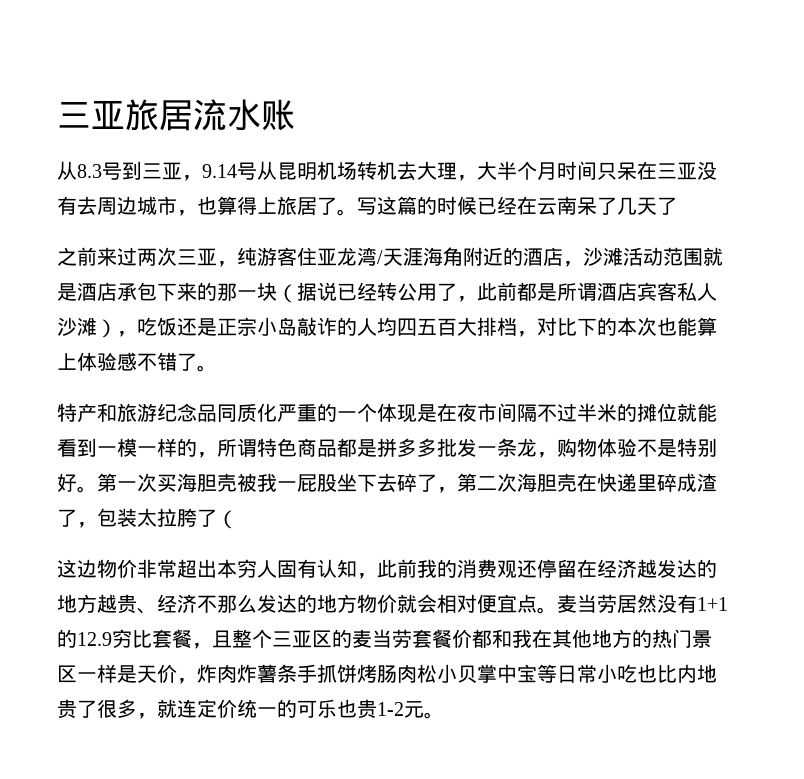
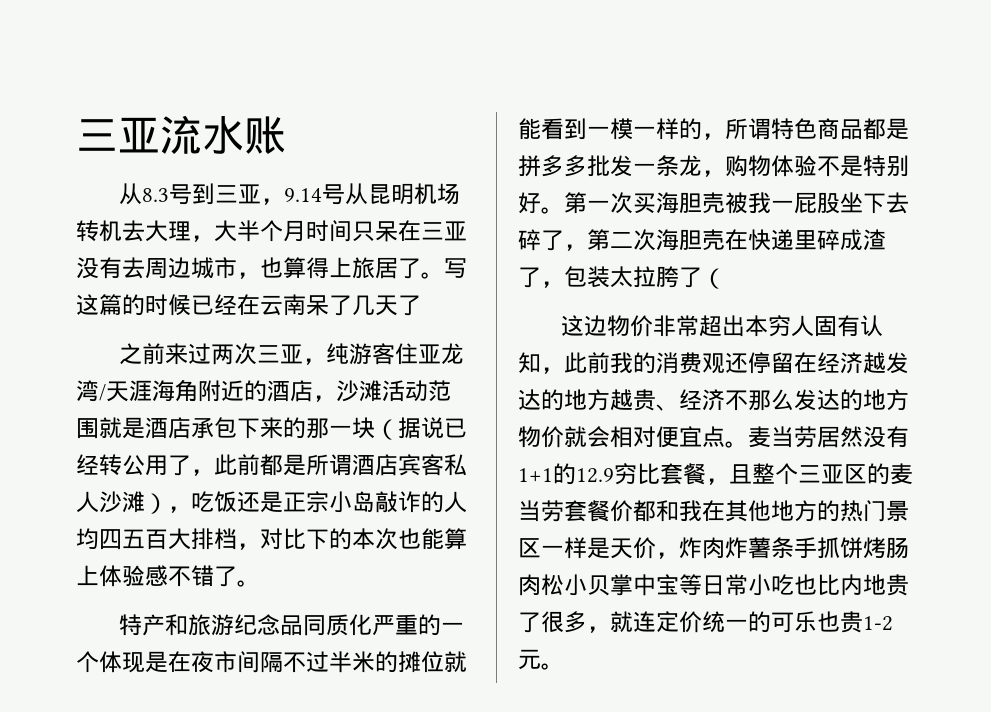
- 三亚旅居流水账
+ 三亚流水账

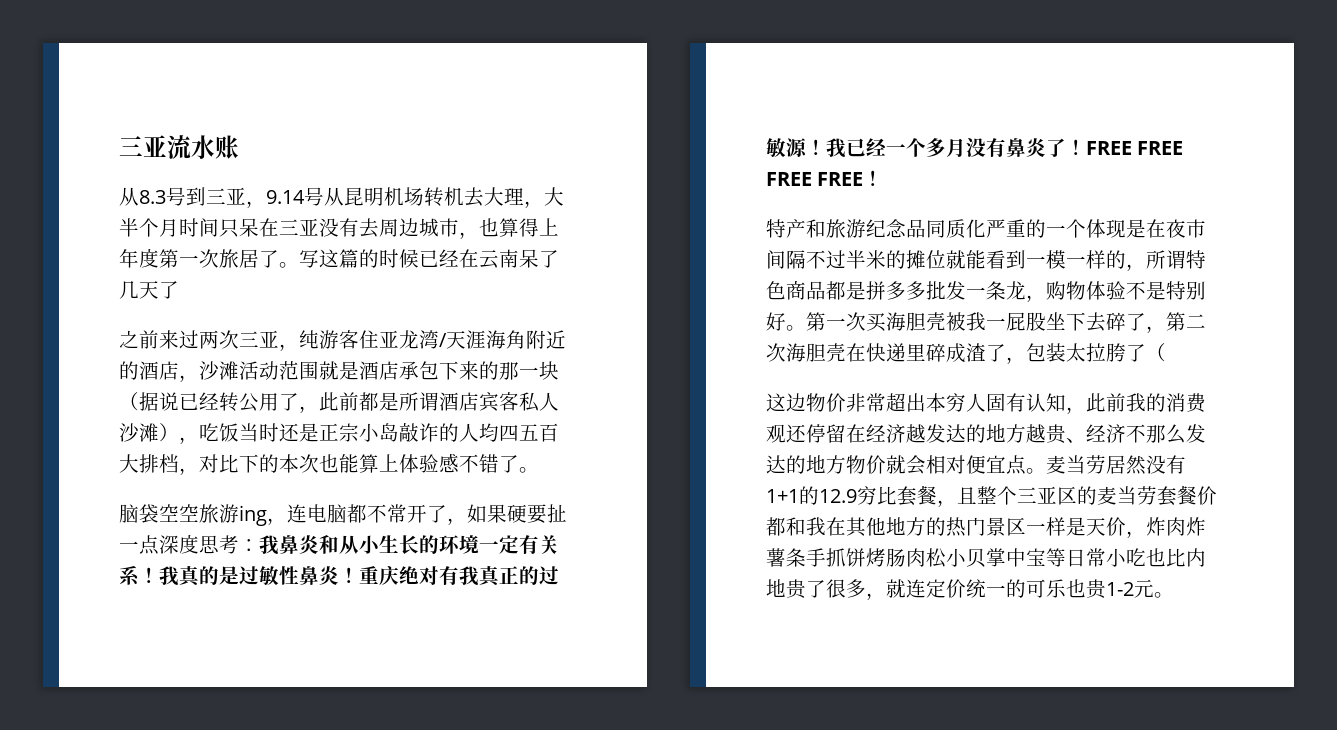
- 从8.3号到三亚，9.14号从昆明机场转机去大理，大半个月时间只呆在三亚没有去周边城市，也算得上旅居了。
+ 从8.3号到三亚，9.14号从昆明机场转机去大理，大半个月时间只呆在三亚没有去周边城市，也算得上年度第一次旅居了。
- 之前来过两次三亚，纯游客住亚龙湾/天涯海角附近的酒店，沙滩活动范围就是酒店承包下来的那一块（据说已经转公用了，此前都是所谓酒店宾客私人沙滩），吃饭还是正宗小岛敲诈的人均四五百大排档，对比下的本次也能算上体验感不错了。
+ 之前来过两次三亚，纯游客住亚龙湾/天涯海角附近的酒店，沙滩活动范围就是酒店承包下来的那一块（据说已经转公用了，此前都是所谓酒店宾客私人沙滩），吃饭当时还是正宗小岛敲诈的人均四五百大排档，对比下的本次也能算上体验感不错了。
+ 脑袋空空旅游ing，连电脑都不常开了，如果硬要扯一点深度思考：我鼻炎和从小生长的环境一定有关系！我真的是过敏性鼻炎！重庆绝对有我真正的过敏源！我已经一个多月没有鼻炎了！FREE FREE FREE FREE！

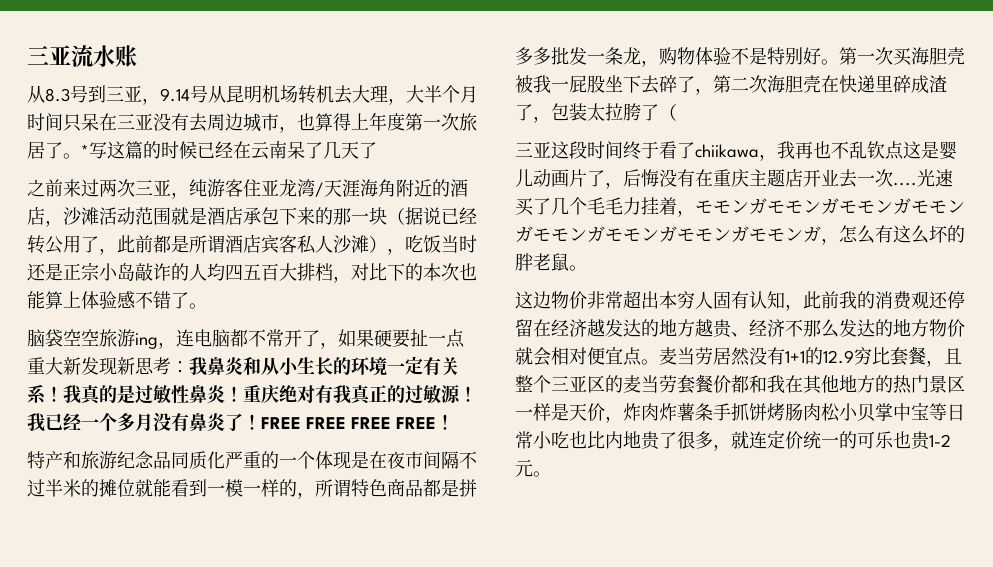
- 写这篇的时候已经在云南呆了几天了
+ *写这篇的时候已经在云南呆了几天了
- 脑袋空空旅游ing，连电脑都不常开了，如果硬要扯一点深度思考：我鼻炎和从小生长的环境一定有关系！
+ 脑袋空空旅游ing，连电脑都不常开了，如果硬要扯一点重大新发现新思考：我鼻炎和从小生长的环境一定有关系！
+ 三亚这段时间终于看了chiikawa，我再也不乱钦点这是婴儿动画片了，后悔没有在重庆主题店开业去一次....光速买了几个毛毛力挂着，モモンガモモンガモモンガモモンガモモンガモモンガモモンガモモンガ，怎么有这么坏的胖老鼠。

